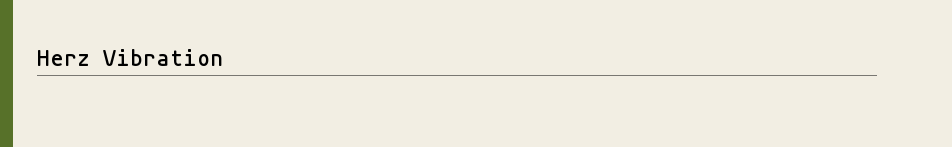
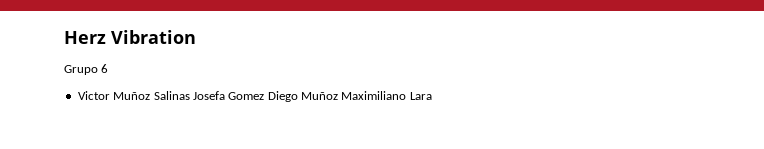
+ Grupo 6
+ Victor Muñoz Salinas Josefa Gomez Diego Muñoz Maximiliano Lara

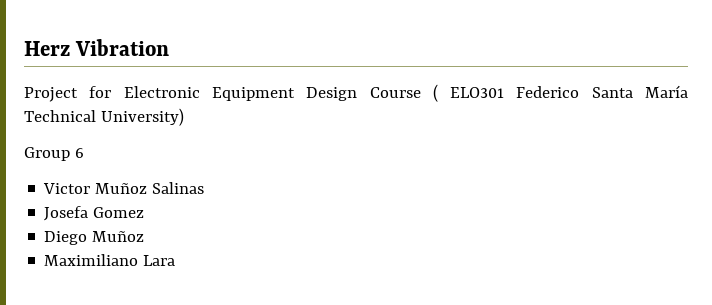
- Grupo 6
+ Project for Electronic Equipment Design Course ( ELO301 Federico Santa María Technical University)
+ Group 6
- Victor Muñoz Salinas Josefa Gomez Diego Muñoz Maximiliano Lara
+ Victor Muñoz Salinas
+ Josefa Gomez
+ Diego Muñoz
+ Maximiliano Lara

